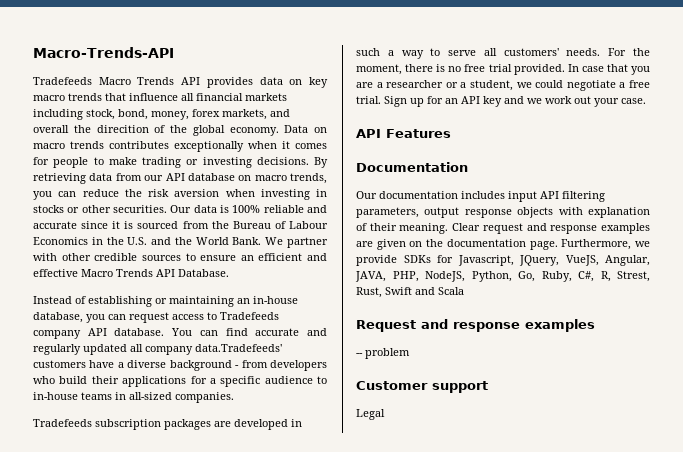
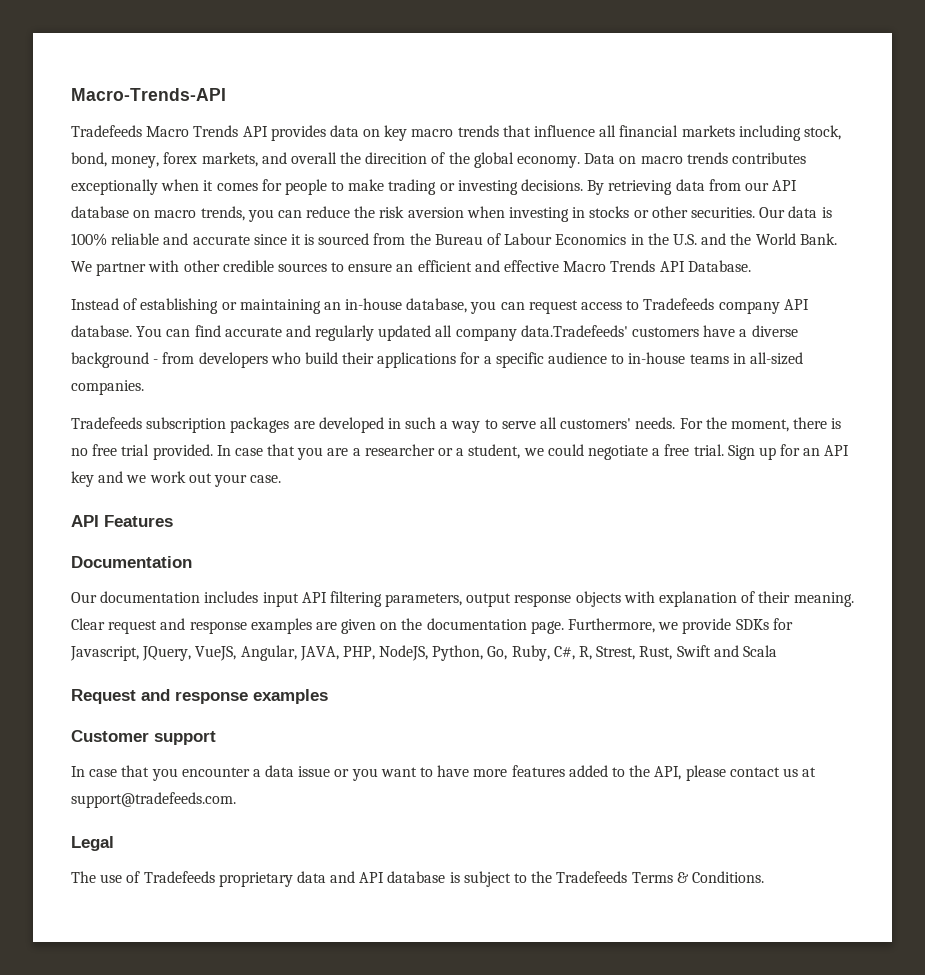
- -- problem
+ In case that you encounter a data issue or you want to have more features added to the API, please contact us at support@tradefeeds.com.
  Legal
+ The use of Tradefeeds proprietary data and API database is subject to the Tradefeeds Terms & Conditions.

